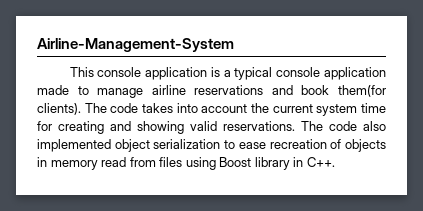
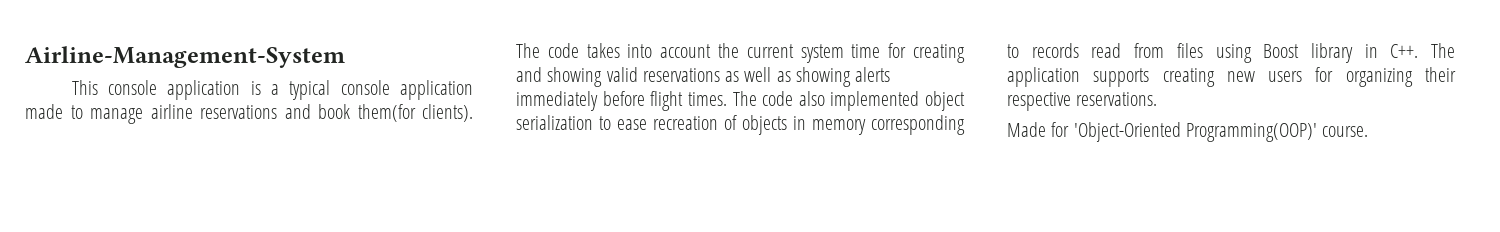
- The code takes into account the current system time for creating and showing valid reservations.
+ The code takes into account the current system time for creating and showing valid reservations as well as showing alerts immediately before flight times.
- The code also implemented object serialization to ease recreation of objects in memory read from files using Boost library in C++.
+ The code also implemented object serialization to ease recreation of objects in memory corresponding to records read from files using Boost library in C++. The application supports creating new users for organizing their respective reservations.
+ Made for 'Object-Oriented Programming(OOP)' course.

